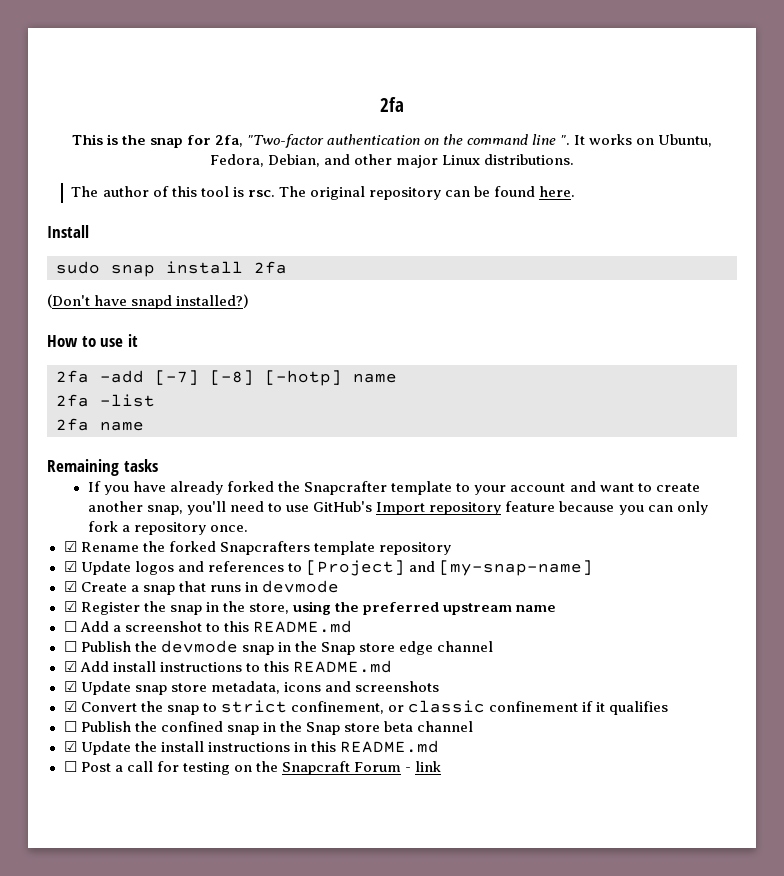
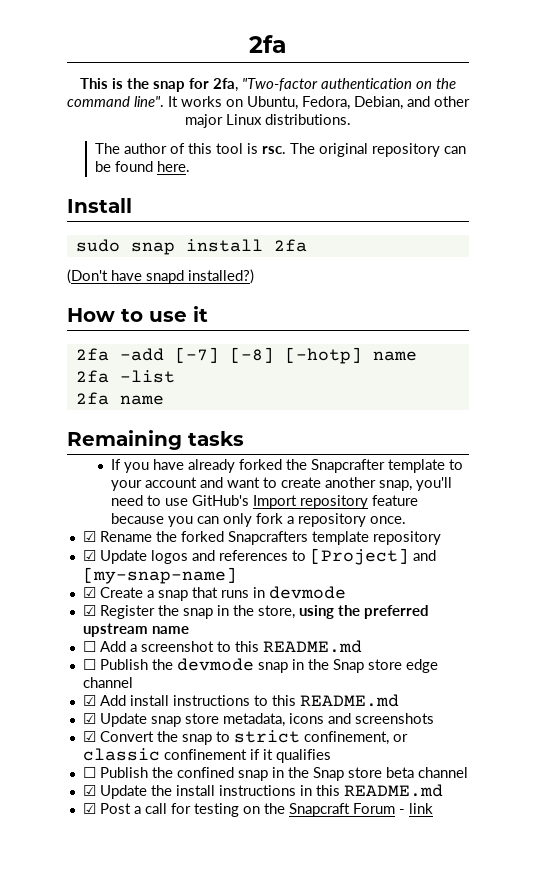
- This is the snap for 2fa, "Two-factor authentication on the command line ".
+ This is the snap for 2fa, "Two-factor authentication on the command line".
- ☐ Post a call for testing on the Snapcraft Forum - link
+ ☑ Post a call for testing on the Snapcraft Forum - link

